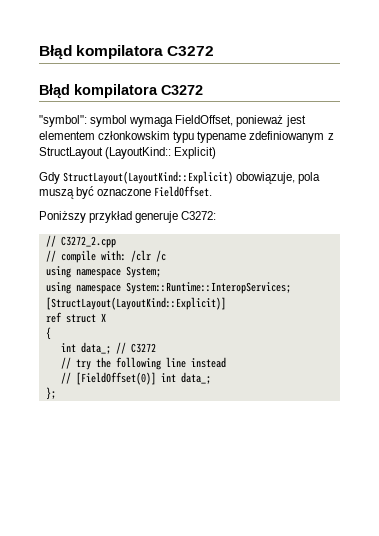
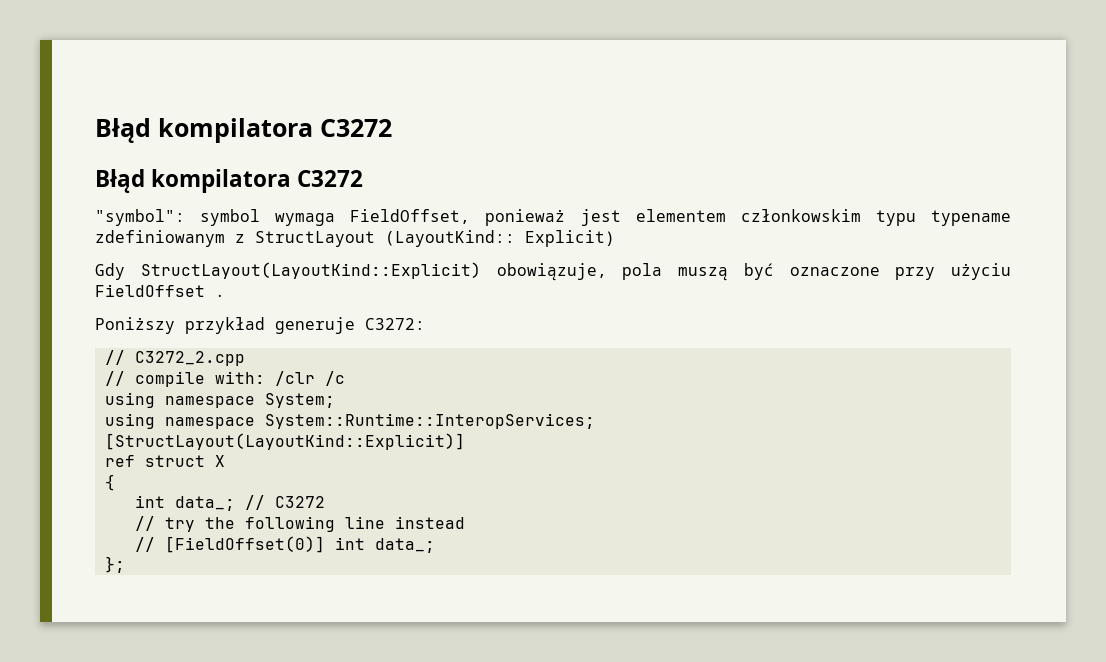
- Gdy StructLayout(LayoutKind::Explicit) obowiązuje, pola muszą być oznaczone FieldOffset.
+ Gdy StructLayout(LayoutKind::Explicit) obowiązuje, pola muszą być oznaczone przy użyciu FieldOffset .

